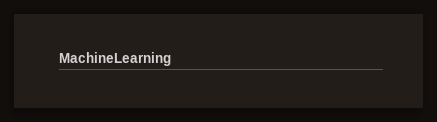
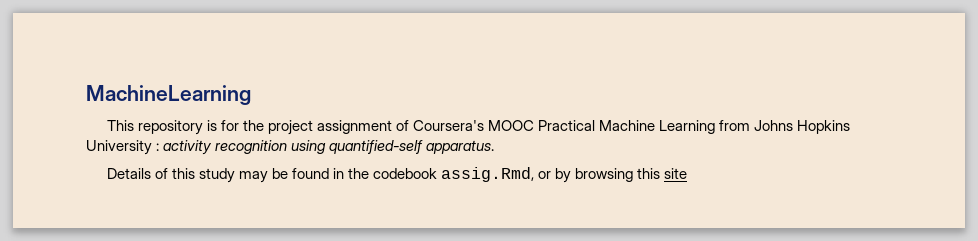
+ This repository is for the project assignment of Coursera's MOOC Practical Machine Learning from Johns Hopkins University : activity recognition using quantified-self apparatus.
+ Details of this study may be found in the codebook assig.Rmd, or by browsing this site

